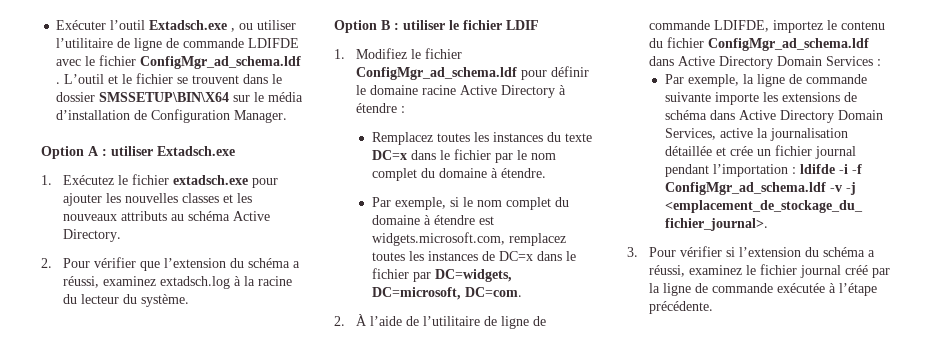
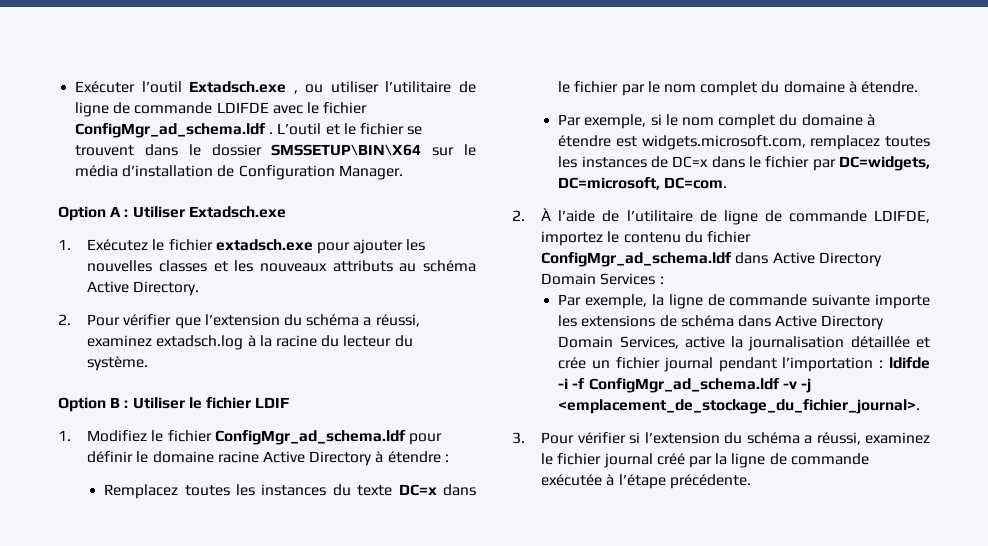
- Option A : utiliser Extadsch.exe
+ Option A : Utiliser Extadsch.exe
- Option B : utiliser le fichier LDIF
+ Option B : Utiliser le fichier LDIF

